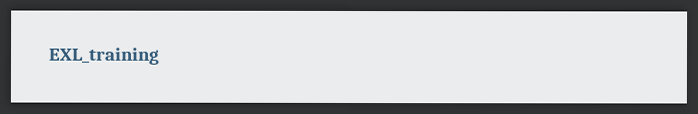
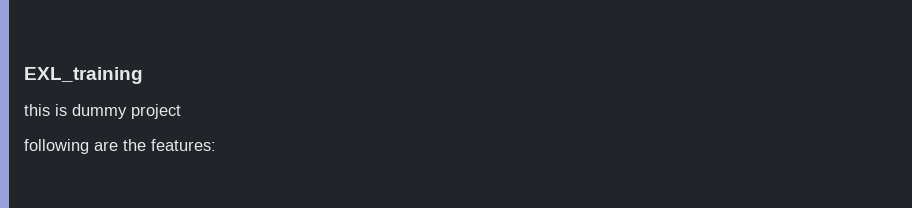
+ this is dummy project
+ following are the features:

